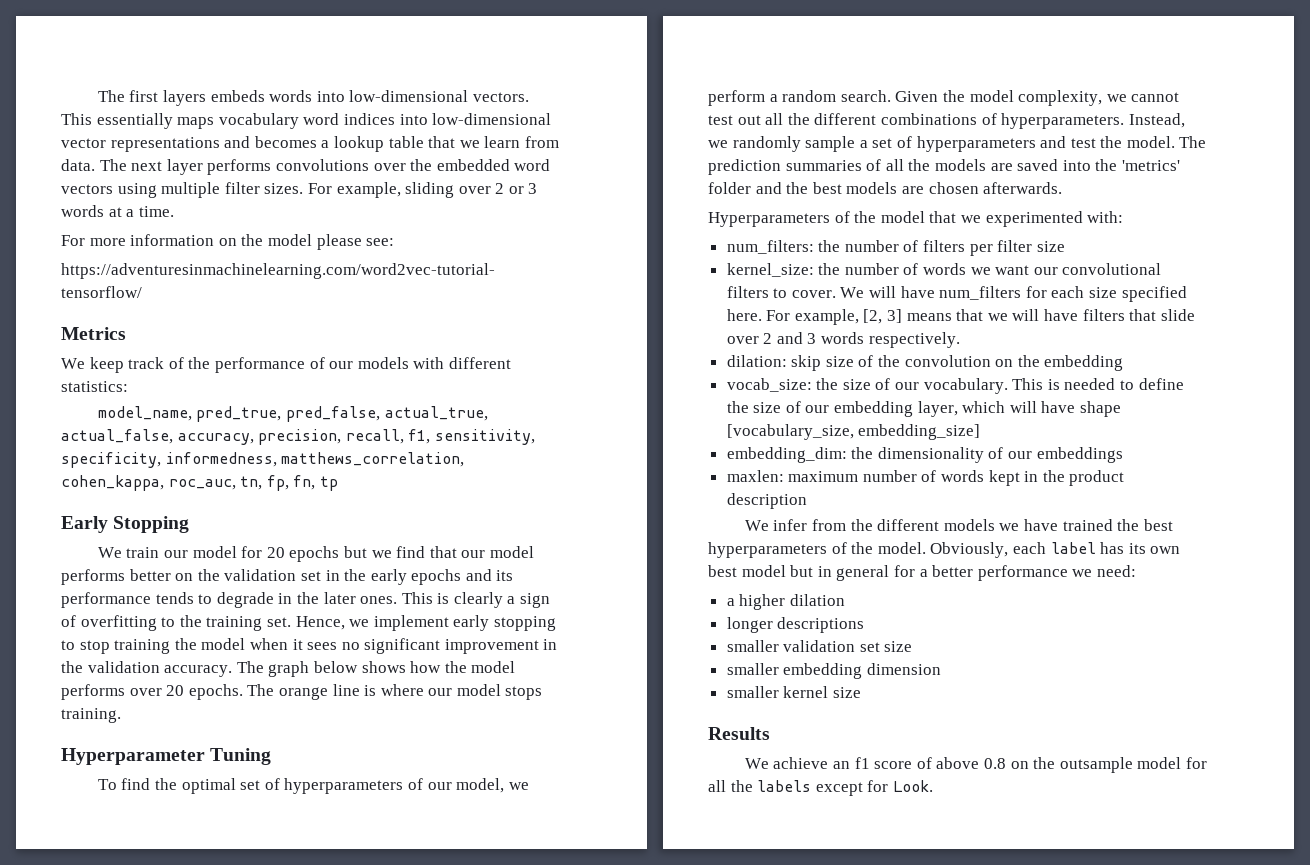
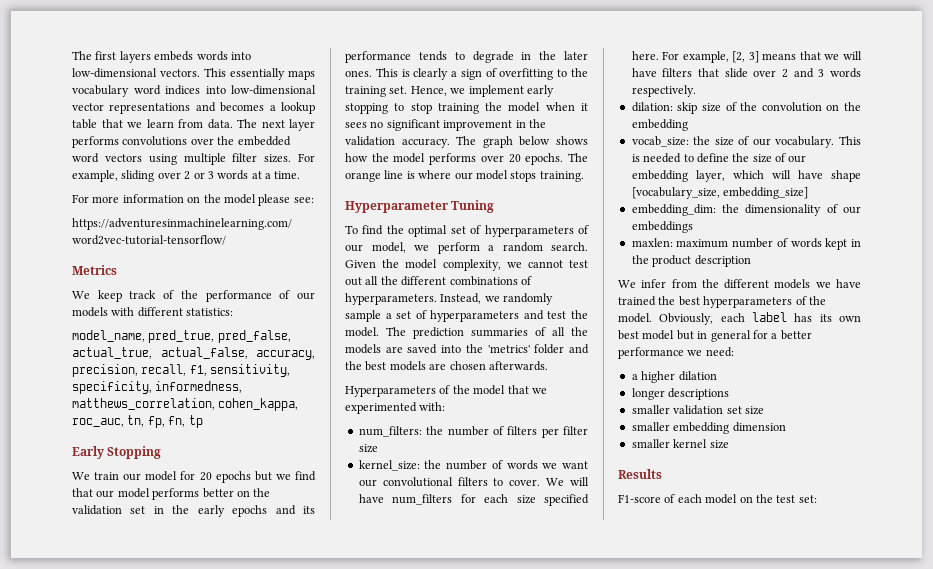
- We achieve an f1 score of above 0.8 on the outsample model for all the labels except for Look.
+ F1-score of each model on the test set:

